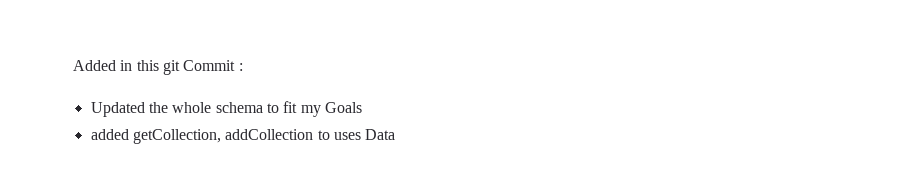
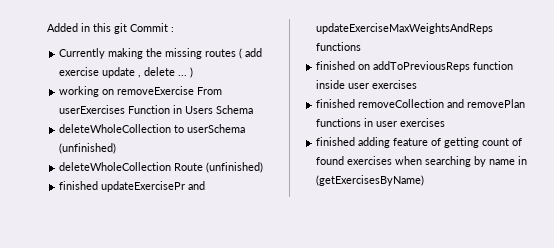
- Updated the whole schema to fit my Goals
- added getCollection, addCollection to uses Data
+ Currently making the missing routes ( add exercise update , delete ... )
+ working on removeExercise From userExercises Function in Users Schema
+ deleteWholeCollection to userSchema (unfinished)
+ deleteWholeCollection Route (unfinished)
+ finished updateExercisePr and updateExerciseMaxWeightsAndReps functions
+ finished on addToPreviousReps function inside user exercises
+ finished removeCollection and removePlan functions in user exercises
+ finished adding feature of getting count of found exercises when searching by name in (getExercisesByName)

